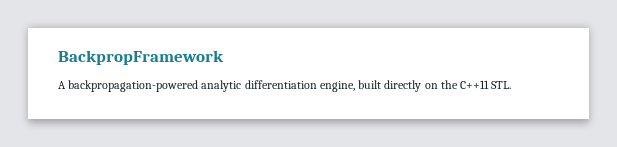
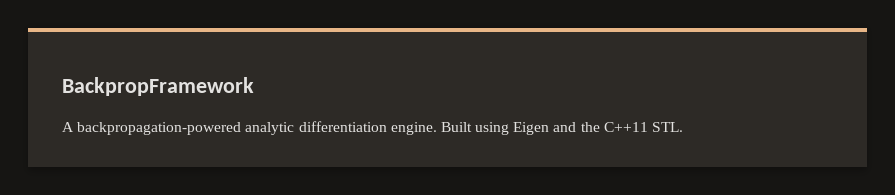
- A backpropagation-powered analytic differentiation engine, built directly on the C++11 STL.
+ A backpropagation-powered analytic differentiation engine. Built using Eigen and the C++11 STL.

